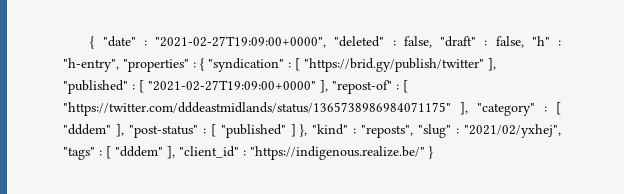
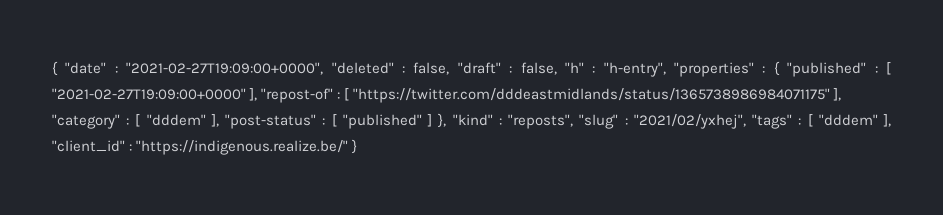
- { "date" : "2021-02-27T19:09:00+0000", "deleted" : false, "draft" : false, "h" : "h-entry", "properties" : { "syndication" : [ "https://brid.gy/publish/twitter" ], "published" : [ "2021-02-27T19:09:00+0000" ], "repost-of" : [ "https://twitter.com/dddeastmidlands/status/1365738986984071175" ], "category" : [ "dddem" ], "post-status" : [ "published" ] }, "kind" : "reposts", "slug" : "2021/02/yxhej", "tags" : [ "dddem" ], "client_id" : "https://indigenous.realize.be/" }
+ { "date" : "2021-02-27T19:09:00+0000", "deleted" : false, "draft" : false, "h" : "h-entry", "properties" : { "published" : [ "2021-02-27T19:09:00+0000" ], "repost-of" : [ "https://twitter.com/dddeastmidlands/status/1365738986984071175" ], "category" : [ "dddem" ], "post-status" : [ "published" ] }, "kind" : "reposts", "slug" : "2021/02/yxhej", "tags" : [ "dddem" ], "client_id" : "https://indigenous.realize.be/" }

